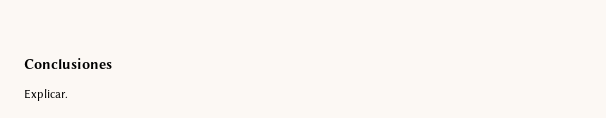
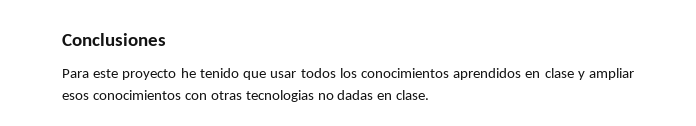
- Explicar.
+ Para este proyecto he tenido que usar todos los conocimientos aprendidos en clase y ampliar esos conocimientos con otras tecnologias no dadas en clase.

